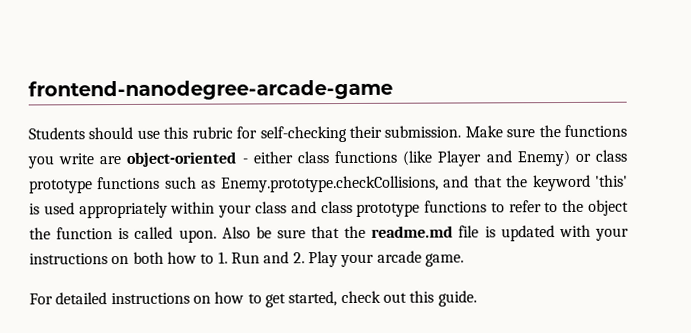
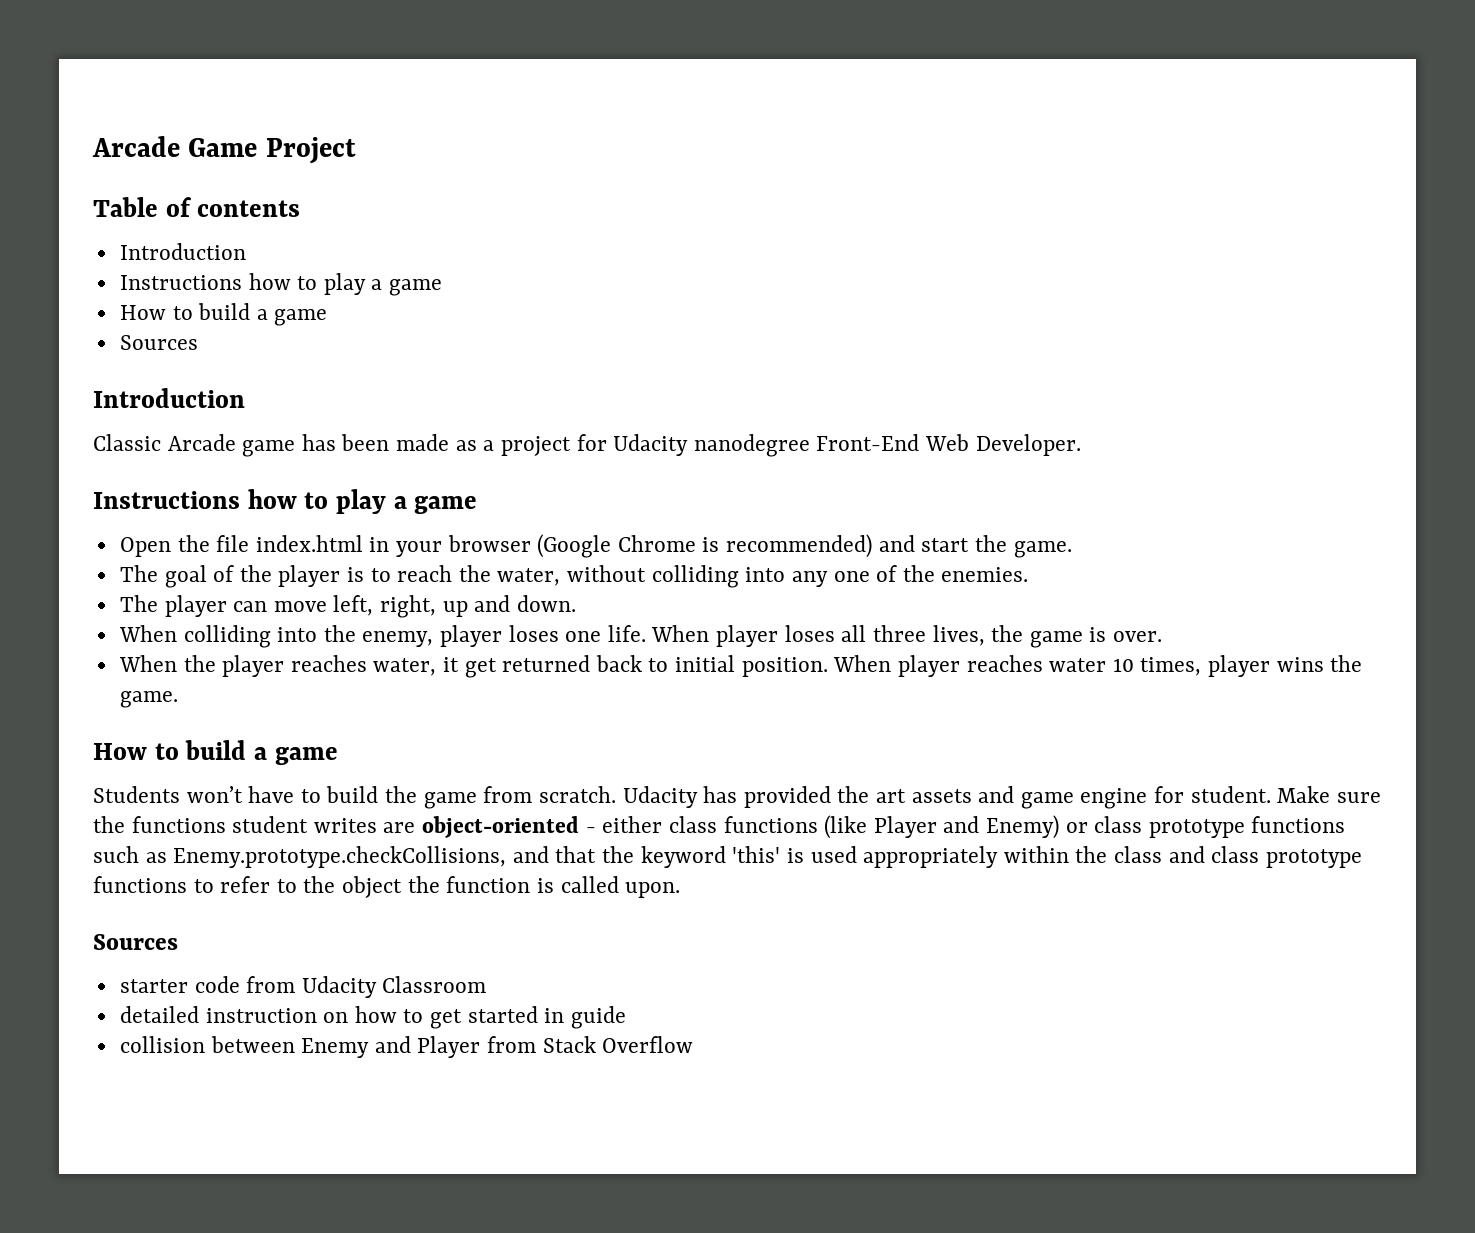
- frontend-nanodegree-arcade-game
- Students should use this rubric for self-checking their submission.
+ Arcade Game Project
+ Table of contents
+ Introduction
+ Instructions how to play a game
+ How to build a game
+ Sources
+ Introduction
+ Classic Arcade game has been made as a project for Udacity nanodegree Front-End Web Developer.
+ Instructions how to play a game
+ Open the file index.html in your browser (Google Chrome is recommended) and start the game.
+ The goal of the player is to reach the water, without colliding into any one of the enemies.
+ The player can move left, right, up and down.
+ When colliding into the enemy, player loses one life. When player loses all three lives, the game is over.
+ When the player reaches water, it get returned back to initial position. When player reaches water 10 times, player wins the game.
+ How to build a game
+ Students won’t have to build the game from scratch. Udacity has provided the art assets and game engine for student.
- Make sure the functions you write are object-oriented - either class functions (like Player and Enemy) or class prototype functions such as Enemy.prototype.checkCollisions, and that the keyword 'this' is used appropriately within your class and class prototype functions to refer to the object the function is called upon. Also be sure that the readme.md file is updated with your instructions on both how to 1. Run and 2. Play your arcade game.
- For detailed instructions on how to get started, check out this guide.
+ Make sure the functions student writes are object-oriented - either class functions (like Player and Enemy) or class prototype functions such as Enemy.prototype.checkCollisions, and that the keyword 'this' is used appropriately within the class and class prototype functions to refer to the object the function is called upon.
+ Sources
+ starter code from Udacity Classroom
+ detailed instruction on how to get started in guide
+ collision between Enemy and Player from Stack Overflow

